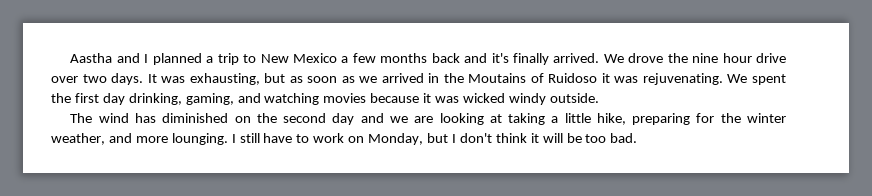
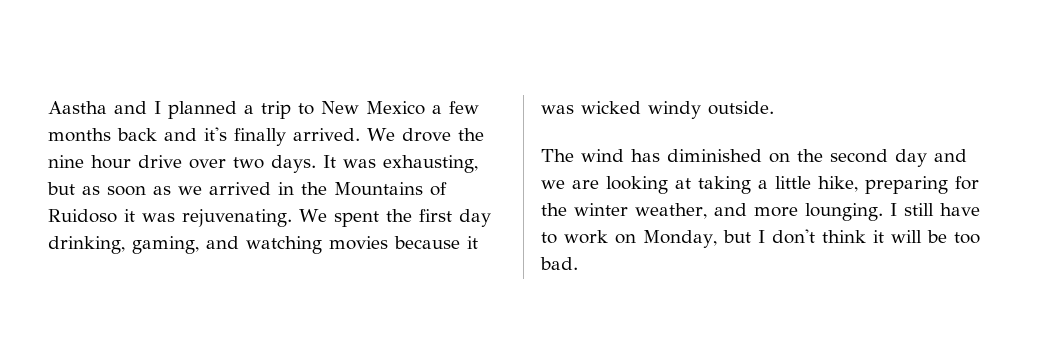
- It was exhausting, but as soon as we arrived in the Moutains of Ruidoso it was rejuvenating.
+ It was exhausting, but as soon as we arrived in the Mountains of Ruidoso it was rejuvenating.

